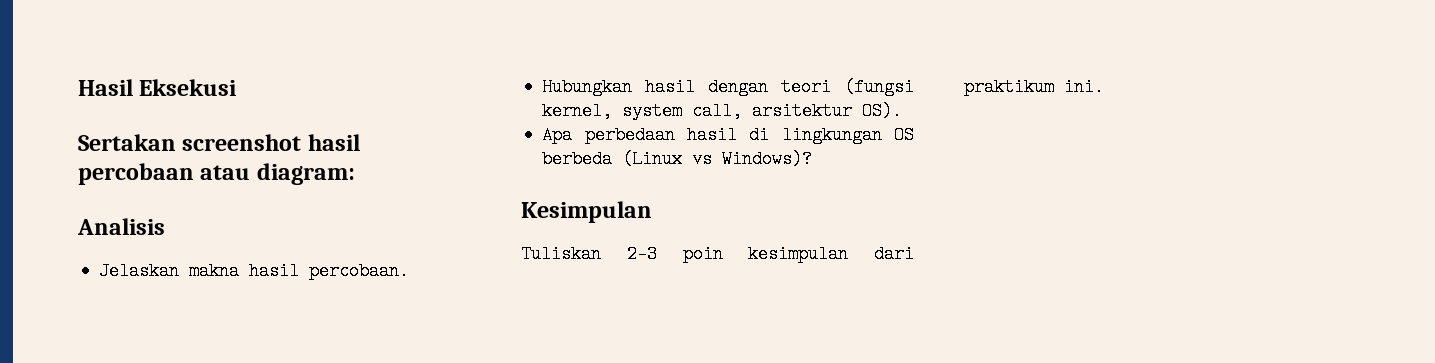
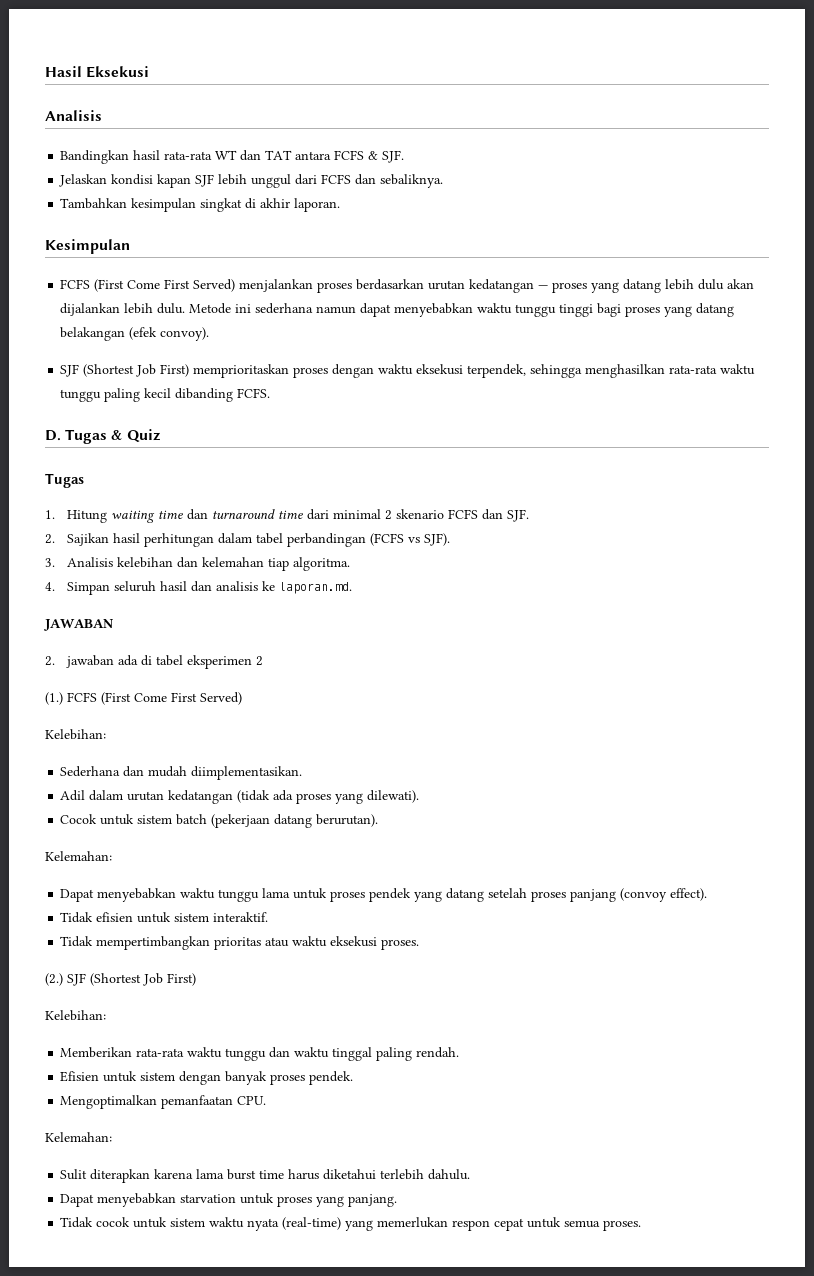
  Hasil Eksekusi
- Sertakan screenshot hasil percobaan atau diagram:
  Analisis
- Jelaskan makna hasil percobaan.
- Hubungkan hasil dengan teori (fungsi kernel, system call, arsitektur OS).
- Apa perbedaan hasil di lingkungan OS berbeda (Linux vs Windows)?
+ Bandingkan hasil rata-rata WT dan TAT antara FCFS & SJF.
+ Jelaskan kondisi kapan SJF lebih unggul dari FCFS dan sebaliknya.
+ Tambahkan kesimpulan singkat di akhir laporan.
  Kesimpulan
- Tuliskan 2–3 poin kesimpulan dari praktikum ini.
+ FCFS (First Come First Served) menjalankan proses berdasarkan urutan kedatangan — proses yang datang lebih dulu akan dijalankan lebih dulu. Metode ini sederhana namun dapat menyebabkan waktu tunggu tinggi bagi proses yang datang belakangan (efek convoy).
+ SJF (Shortest Job First) memprioritaskan proses dengan waktu eksekusi terpendek, sehingga menghasilkan rata-rata waktu tunggu paling kecil dibanding FCFS.
+ D. Tugas & Quiz
+ Tugas
+ 1. Hitung waiting time dan turnaround time dari minimal 2 skenario FCFS dan SJF.
+ 2. Sajikan hasil perhitungan dalam tabel perbandingan (FCFS vs SJF).
+ 3. Analisis kelebihan dan kelemahan tiap algoritma.
+ 4. Simpan seluruh hasil dan analisis ke laporan.md.
+ JAWABAN
+ 2. jawaban ada di tabel eksperimen 2
+ (1.) FCFS (First Come First Served)
+ Kelebihan:
+ Sederhana dan mudah diimplementasikan.
+ Adil dalam urutan kedatangan (tidak ada proses yang dilewati).
+ Cocok untuk sistem batch (pekerjaan datang berurutan).
+ Kelemahan:
+ Dapat menyebabkan waktu tunggu lama untuk proses pendek yang datang setelah proses panjang (convoy effect).
+ Tidak efisien untuk sistem interaktif.
+ Tidak mempertimbangkan prioritas atau waktu eksekusi proses.
+ (2.) SJF (Shortest Job First)
+ Kelebihan:
+ Memberikan rata-rata waktu tunggu dan waktu tinggal paling rendah.
+ Efisien untuk sistem dengan banyak proses pendek.
+ Mengoptimalkan pemanfaatan CPU.
+ Kelemahan:
+ Sulit diterapkan karena lama burst time harus diketahui terlebih dahulu.
+ Dapat menyebabkan starvation untuk proses yang panjang.
+ Tidak cocok untuk sistem waktu nyata (real-time) yang memerlukan respon cepat untuk semua proses.

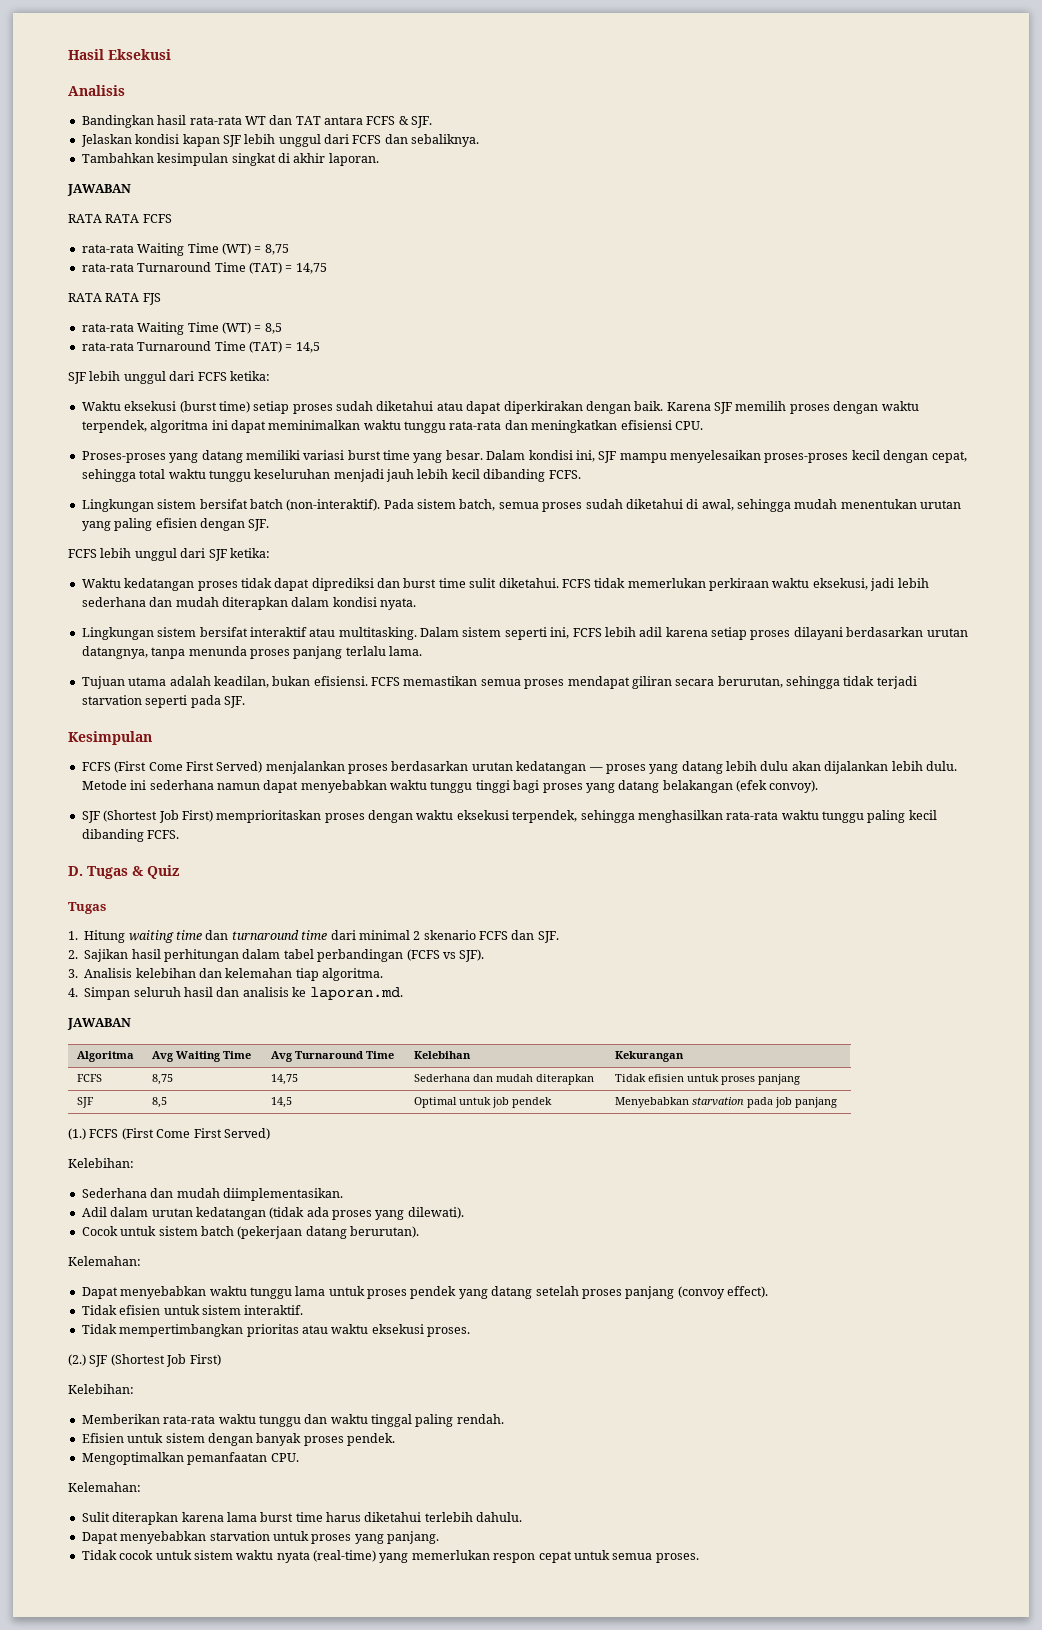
  Tambahkan kesimpulan singkat di akhir laporan.
+ JAWABAN
+ RATA RATA FCFS
+ rata-rata Waiting Time (WT) = 8,75
+ rata-rata Turnaround Time (TAT) = 14,75
+ RATA RATA FJS
+ rata-rata Waiting Time (WT) = 8,5
+ rata-rata Turnaround Time (TAT) = 14,5
+ SJF lebih unggul dari FCFS ketika:
+ Waktu eksekusi (burst time) setiap proses sudah diketahui atau dapat diperkirakan dengan baik. Karena SJF memilih proses dengan waktu terpendek, algoritma ini dapat meminimalkan waktu tunggu rata-rata dan meningkatkan efisiensi CPU.
+ Proses-proses yang datang memiliki variasi burst time yang besar. Dalam kondisi ini, SJF mampu menyelesaikan proses-proses kecil dengan cepat, sehingga total waktu tunggu keseluruhan menjadi jauh lebih kecil dibanding FCFS.
+ Lingkungan sistem bersifat batch (non-interaktif). Pada sistem batch, semua proses sudah diketahui di awal, sehingga mudah menentukan urutan yang paling efisien dengan SJF.
+ FCFS lebih unggul dari SJF ketika:
+ Waktu kedatangan proses tidak dapat diprediksi dan burst time sulit diketahui. FCFS tidak memerlukan perkiraan waktu eksekusi, jadi lebih sederhana dan mudah diterapkan dalam kondisi nyata.
+ Lingkungan sistem bersifat interaktif atau multitasking. Dalam sistem seperti ini, FCFS lebih adil karena setiap proses dilayani berdasarkan urutan datangnya, tanpa menunda proses panjang terlalu lama.
+ Tujuan utama adalah keadilan, bukan efisiensi. FCFS memastikan semua proses mendapat giliran secara berurutan, sehingga tidak terjadi starvation seperti pada SJF.
- 2. jawaban ada di tabel eksperimen 2
+ Algoritma | Avg Waiting Time | Avg Turnaround Time | Kelebihan | Kekurangan
+ FCFS | 8,75 | 14,75 | Sederhana dan mudah diterapkan | Tidak efisien untuk proses panjang
+ SJF | 8,5 | 14,5 | Optimal untuk job pendek | Menyebabkan starvation pada job panjang

